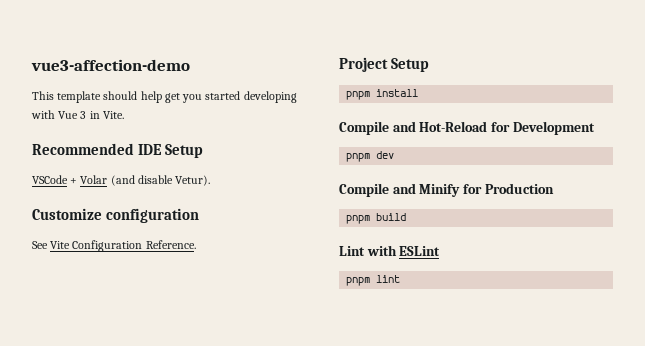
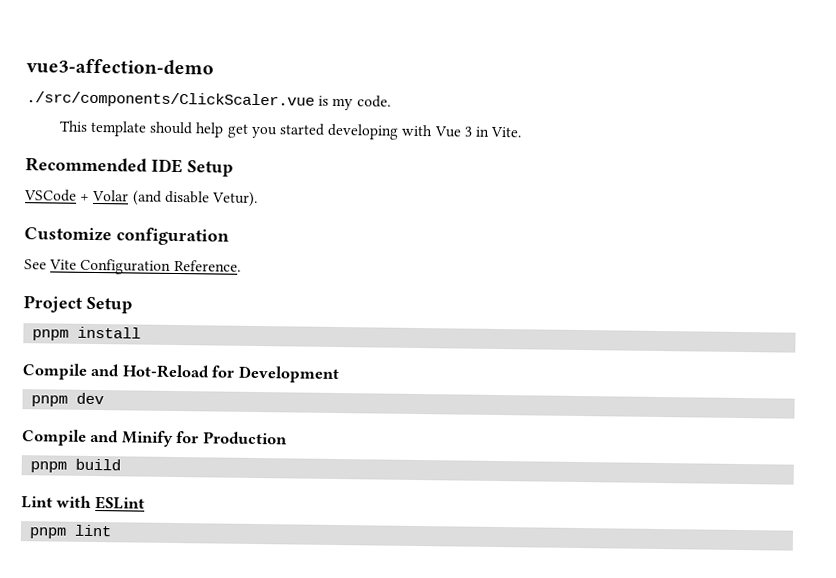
+ ./src/components/ClickScaler.vue is my code.

